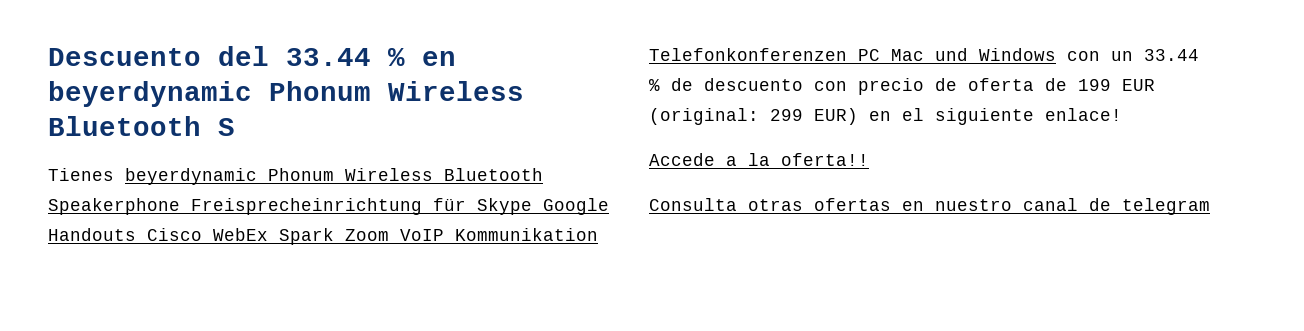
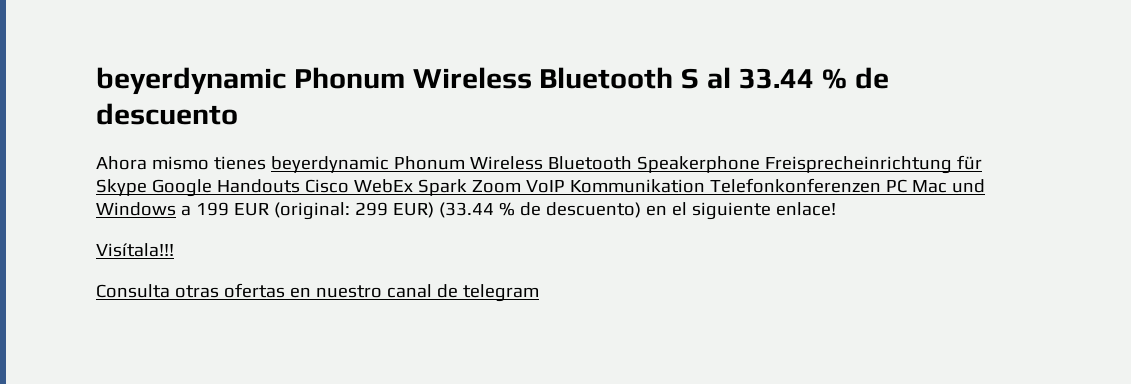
- Descuento del 33.44 % en beyerdynamic Phonum Wireless Bluetooth S
- Tienes beyerdynamic Phonum Wireless Bluetooth Speakerphone Freisprecheinrichtung für Skype Google Handouts Cisco WebEx Spark Zoom VoIP Kommunikation Telefonkonferenzen PC Mac und Windows con un 33.44 % de descuento con precio de oferta de 199 EUR (original: 299 EUR) en el siguiente enlace!
+ beyerdynamic Phonum Wireless Bluetooth S al 33.44 % de descuento
+ Ahora mismo tienes beyerdynamic Phonum Wireless Bluetooth Speakerphone Freisprecheinrichtung für Skype Google Handouts Cisco WebEx Spark Zoom VoIP Kommunikation Telefonkonferenzen PC Mac und Windows a 199 EUR (original: 299 EUR) (33.44 % de descuento) en el siguiente enlace!
- Accede a la oferta!!
+ Visítala!!!

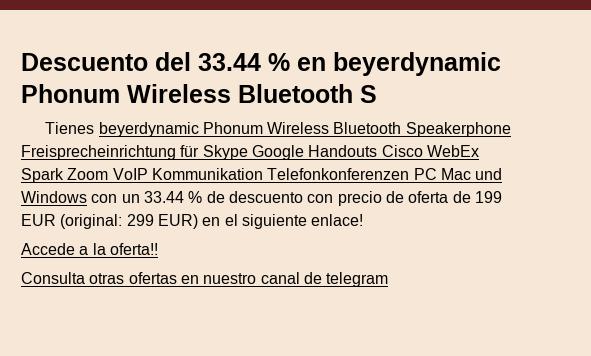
- beyerdynamic Phonum Wireless Bluetooth S al 33.44 % de descuento
- Ahora mismo tienes beyerdynamic Phonum Wireless Bluetooth Speakerphone Freisprecheinrichtung für Skype Google Handouts Cisco WebEx Spark Zoom VoIP Kommunikation Telefonkonferenzen PC Mac und Windows a 199 EUR (original: 299 EUR) (33.44 % de descuento) en el siguiente enlace!
+ Descuento del 33.44 % en beyerdynamic Phonum Wireless Bluetooth S
+ Tienes beyerdynamic Phonum Wireless Bluetooth Speakerphone Freisprecheinrichtung für Skype Google Handouts Cisco WebEx Spark Zoom VoIP Kommunikation Telefonkonferenzen PC Mac und Windows con un 33.44 % de descuento con precio de oferta de 199 EUR (original: 299 EUR) en el siguiente enlace!
- Visítala!!!
+ Accede a la oferta!!

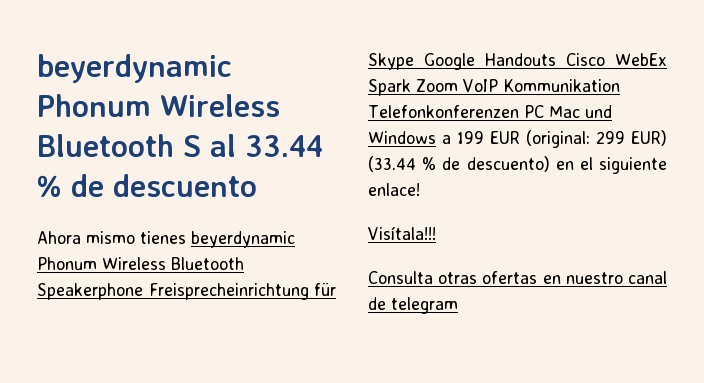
- Descuento del 33.44 % en beyerdynamic Phonum Wireless Bluetooth S
- Tienes beyerdynamic Phonum Wireless Bluetooth Speakerphone Freisprecheinrichtung für Skype Google Handouts Cisco WebEx Spark Zoom VoIP Kommunikation Telefonkonferenzen PC Mac und Windows con un 33.44 % de descuento con precio de oferta de 199 EUR (original: 299 EUR) en el siguiente enlace!
+ beyerdynamic Phonum Wireless Bluetooth S al 33.44 % de descuento
+ Ahora mismo tienes beyerdynamic Phonum Wireless Bluetooth Speakerphone Freisprecheinrichtung für Skype Google Handouts Cisco WebEx Spark Zoom VoIP Kommunikation Telefonkonferenzen PC Mac und Windows a 199 EUR (original: 299 EUR) (33.44 % de descuento) en el siguiente enlace!
- Accede a la oferta!!
+ Visítala!!!

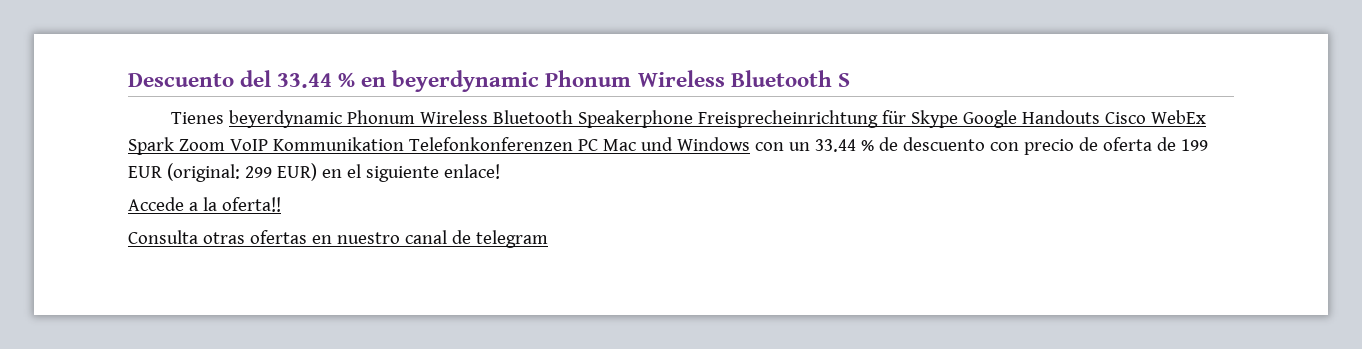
- beyerdynamic Phonum Wireless Bluetooth S al 33.44 % de descuento
- Ahora mismo tienes beyerdynamic Phonum Wireless Bluetooth Speakerphone Freisprecheinrichtung für Skype Google Handouts Cisco WebEx Spark Zoom VoIP Kommunikation Telefonkonferenzen PC Mac und Windows a 199 EUR (original: 299 EUR) (33.44 % de descuento) en el siguiente enlace!
+ Descuento del 33.44 % en beyerdynamic Phonum Wireless Bluetooth S
+ Tienes beyerdynamic Phonum Wireless Bluetooth Speakerphone Freisprecheinrichtung für Skype Google Handouts Cisco WebEx Spark Zoom VoIP Kommunikation Telefonkonferenzen PC Mac und Windows con un 33.44 % de descuento con precio de oferta de 199 EUR (original: 299 EUR) en el siguiente enlace!
- Visítala!!!
+ Accede a la oferta!!

